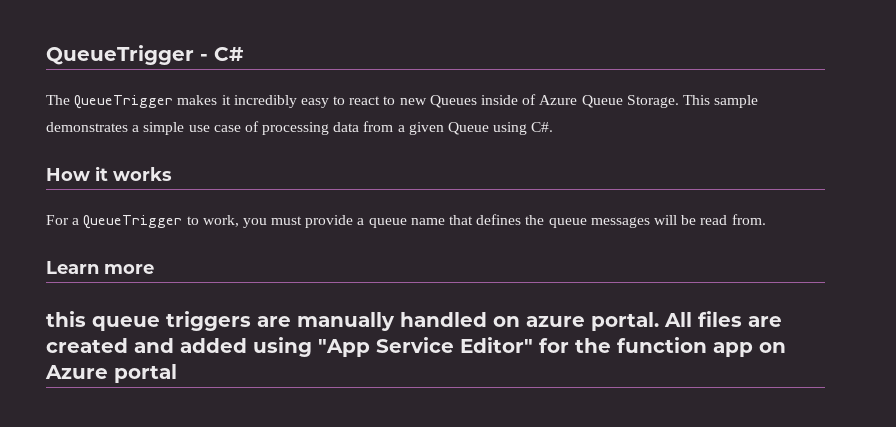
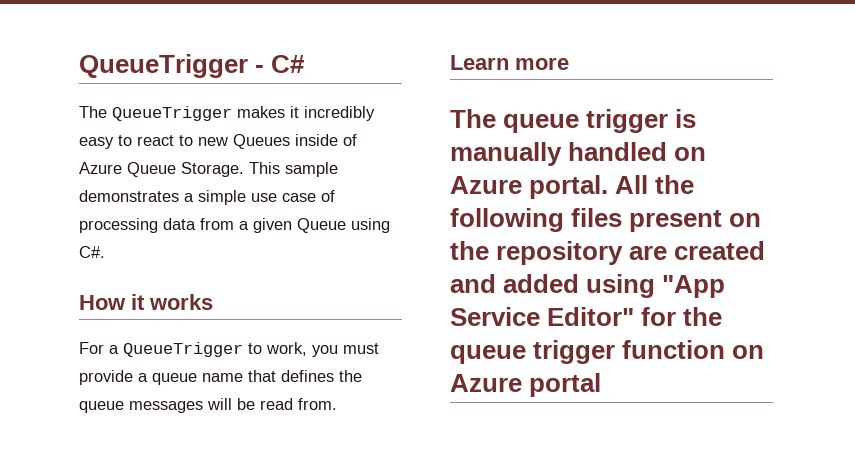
- this queue triggers are manually handled on azure portal.
+ The queue trigger is manually handled on Azure portal.
- All files are created and added using "App Service Editor" for the function app on Azure portal
+ All the following files present on the repository are created and added using "App Service Editor" for the queue trigger function on Azure portal

